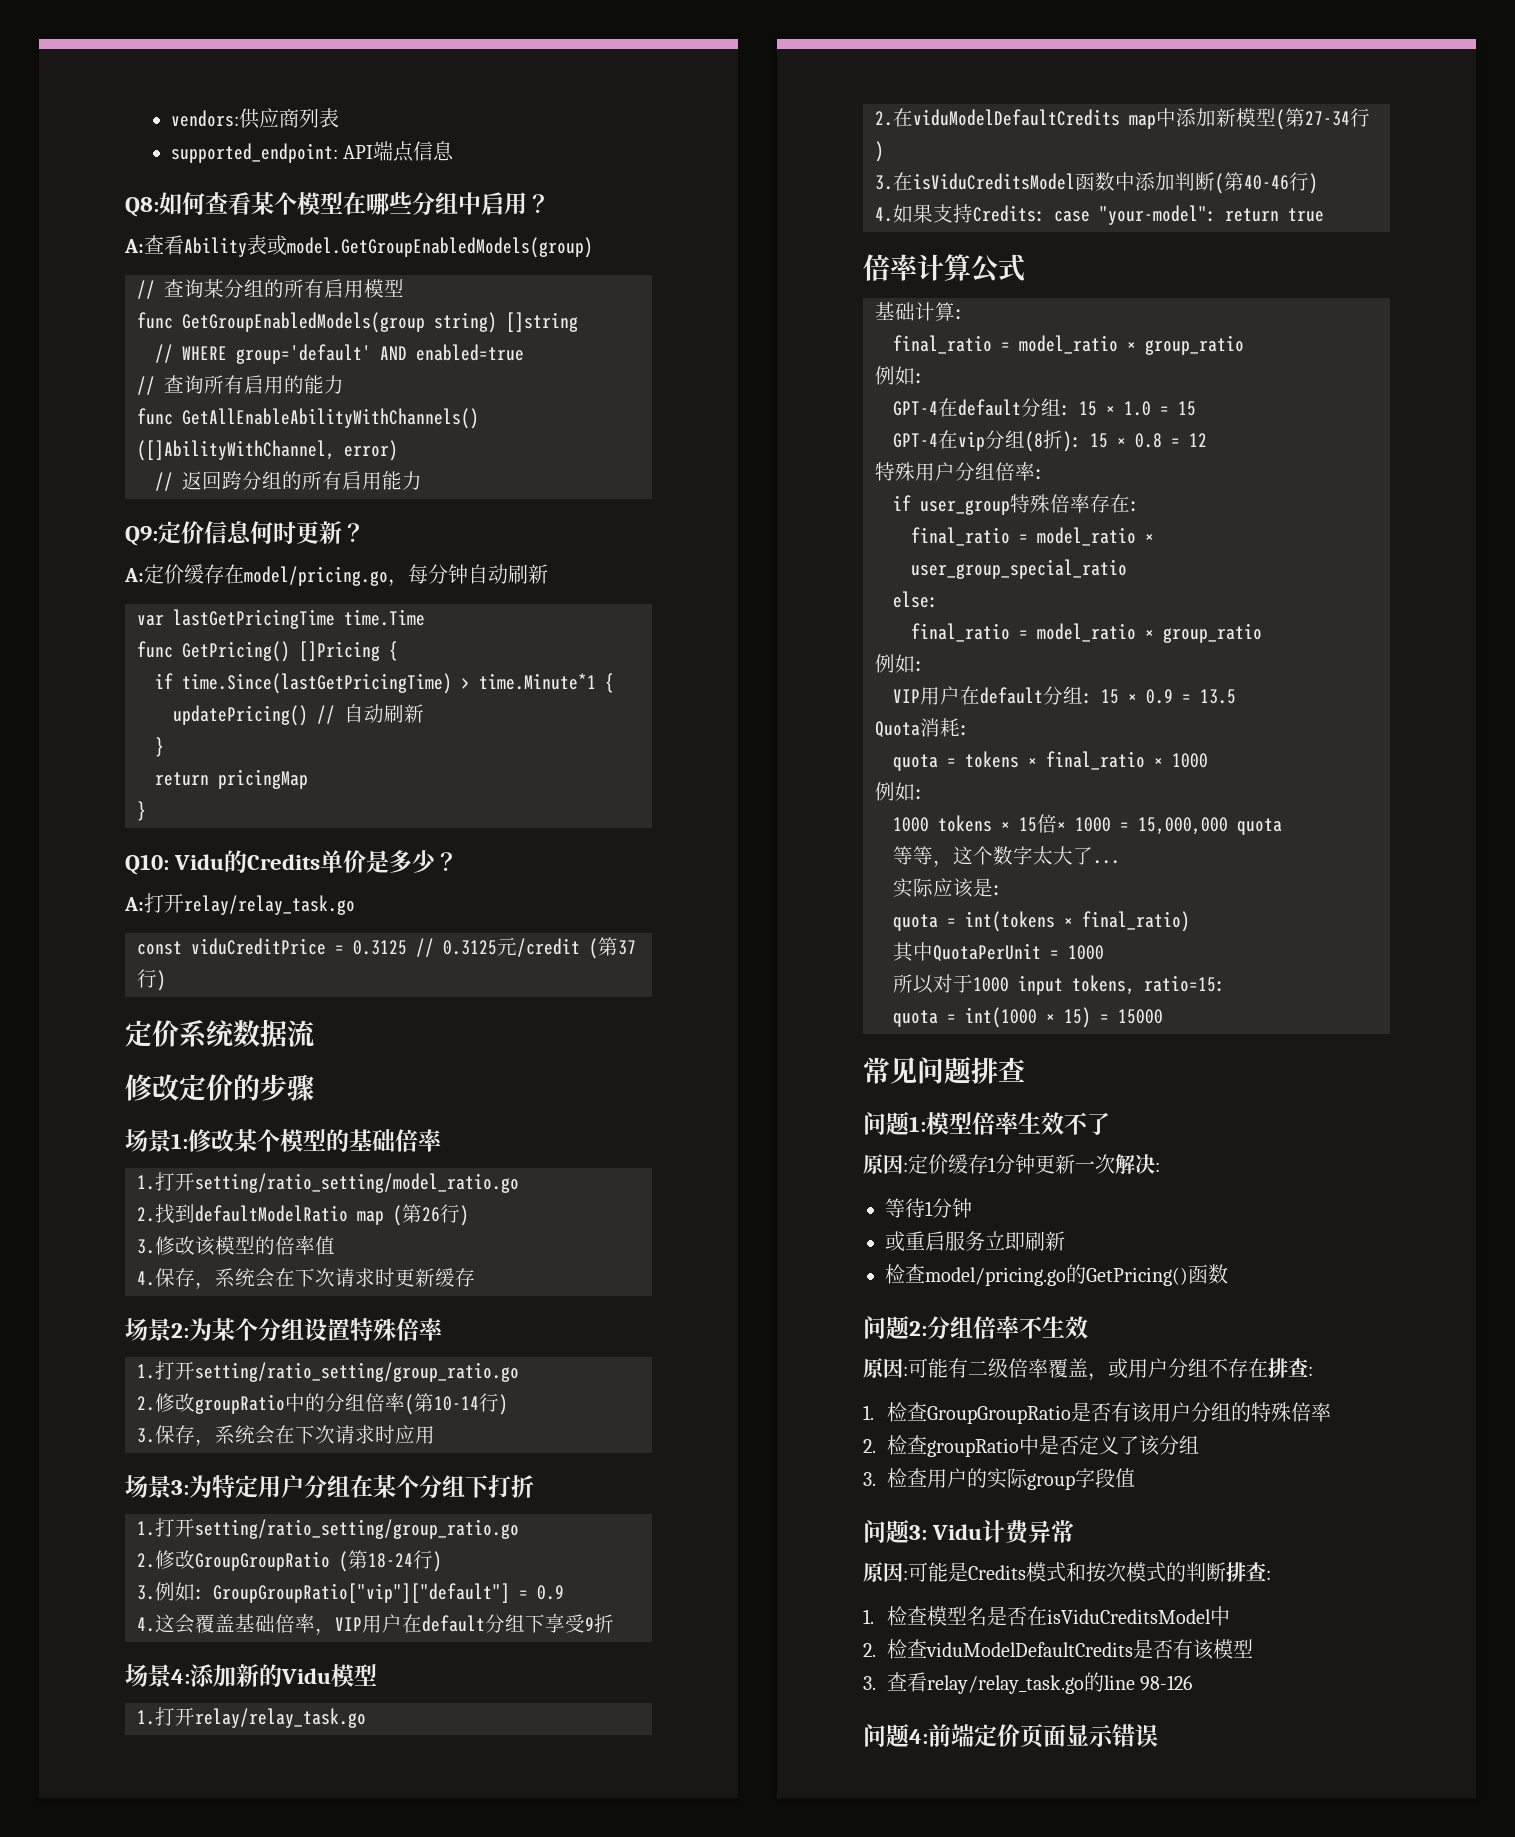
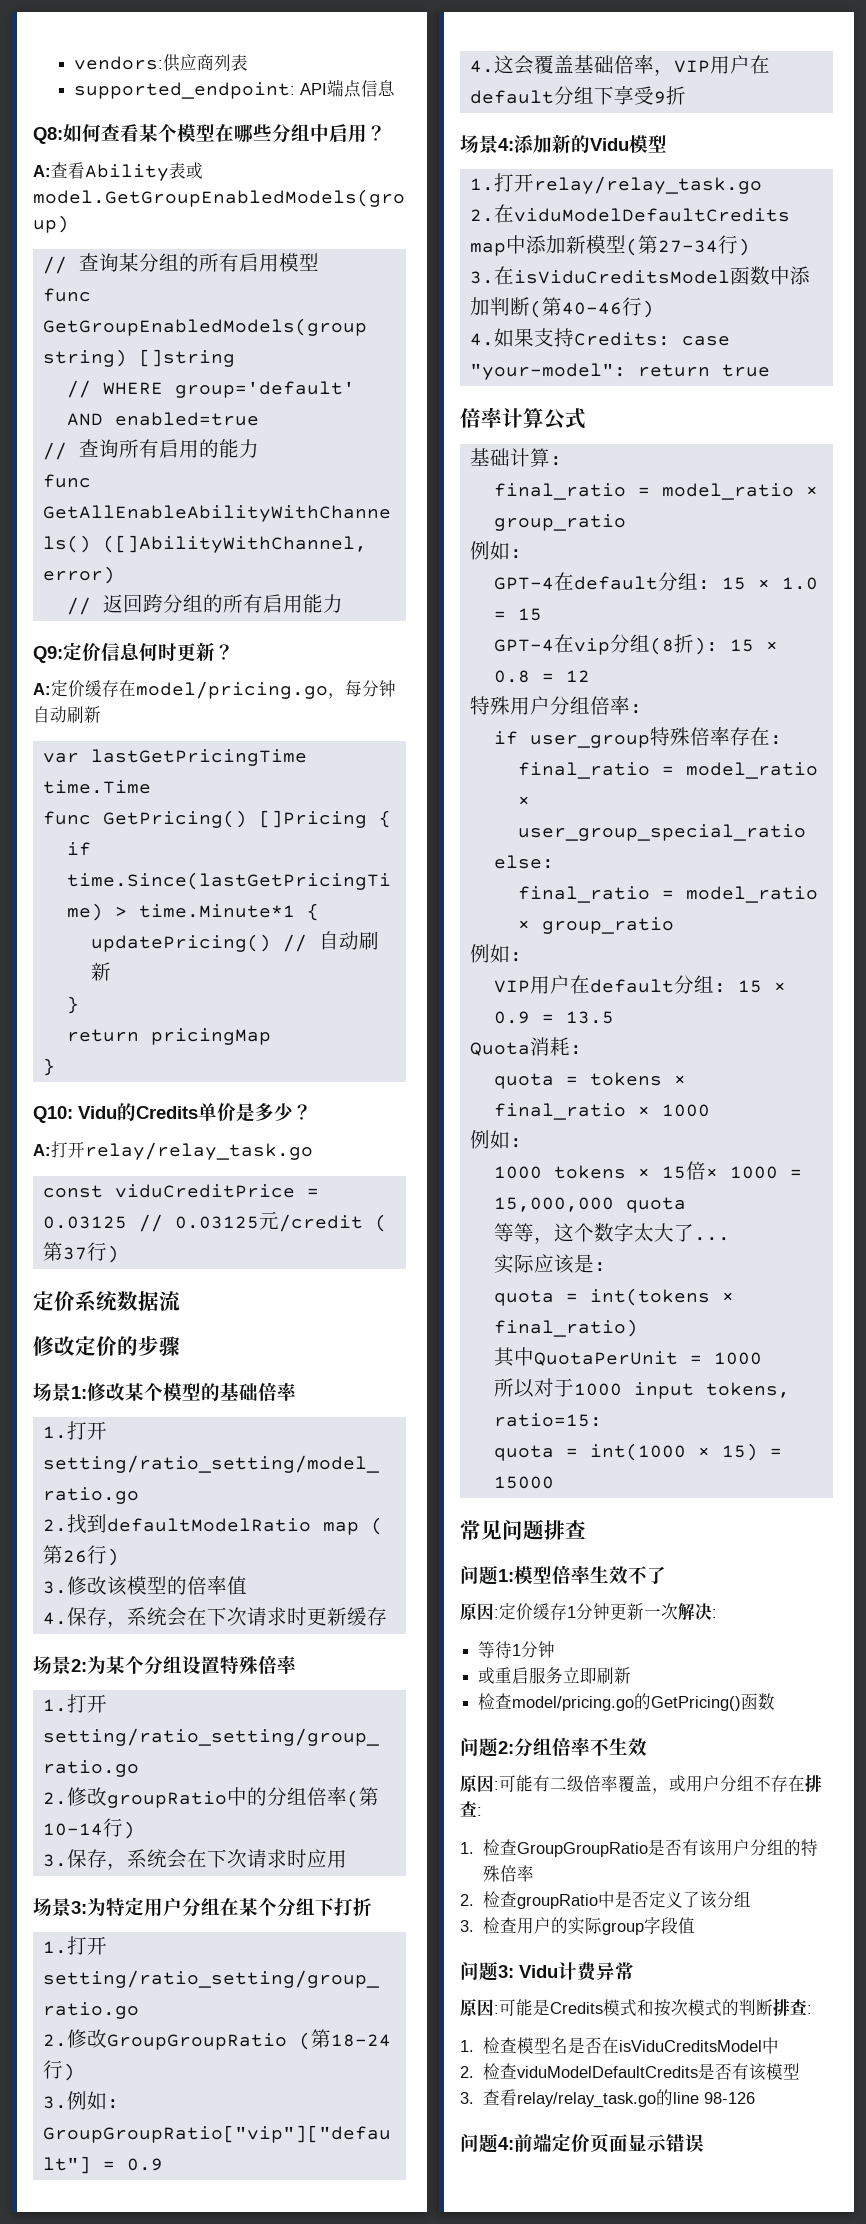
- const viduCreditPrice = 0.3125 // 0.3125元/credit (第37行)
+ const viduCreditPrice = 0.03125 // 0.03125元/credit (第37行)

